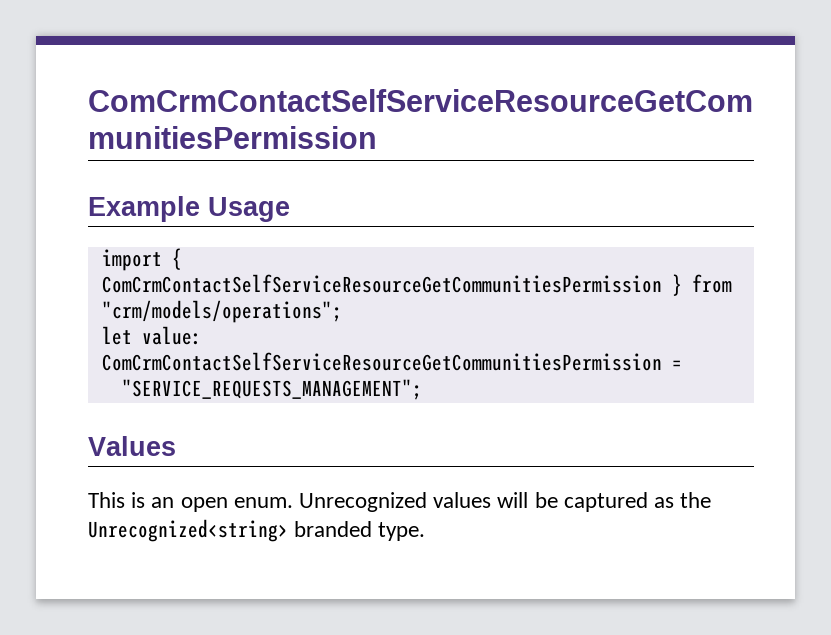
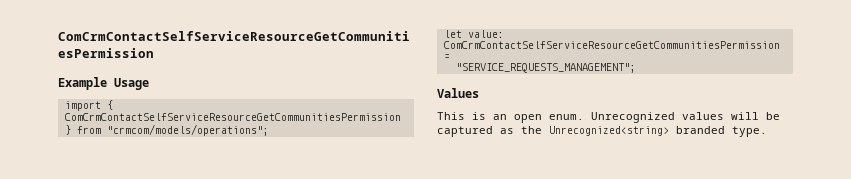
- import { ComCrmContactSelfServiceResourceGetCommunitiesPermission } from "crm/models/operations";
+ import { ComCrmContactSelfServiceResourceGetCommunitiesPermission } from "crmcom/models/operations";

